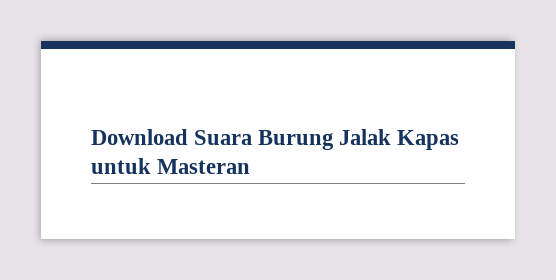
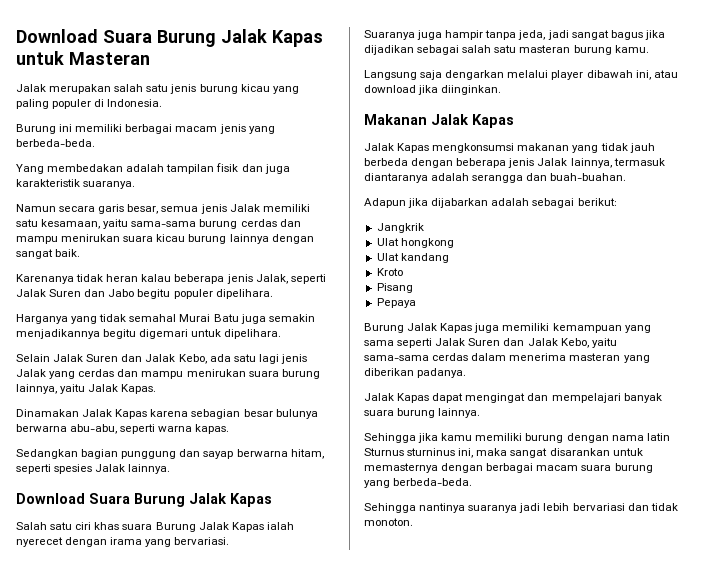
+ Jalak merupakan salah satu jenis burung kicau yang paling populer di Indonesia.
+ Burung ini memiliki berbagai macam jenis yang berbeda-beda.
+ Yang membedakan adalah tampilan fisik dan juga karakteristik suaranya.
+ Namun secara garis besar, semua jenis Jalak memiliki satu kesamaan, yaitu sama-sama burung cerdas dan mampu menirukan suara kicau burung lainnya dengan sangat baik.
+ Karenanya tidak heran kalau beberapa jenis Jalak, seperti Jalak Suren dan Jabo begitu populer dipelihara.
+ Harganya yang tidak semahal Murai Batu juga semakin menjadikannya begitu digemari untuk dipelihara.
+ Selain Jalak Suren dan Jalak Kebo, ada satu lagi jenis Jalak yang cerdas dan mampu menirukan suara burung lainnya, yaitu Jalak Kapas.
+ Dinamakan Jalak Kapas karena sebagian besar bulunya berwarna abu-abu, seperti warna kapas.
+ Sedangkan bagian punggung dan sayap berwarna hitam, seperti spesies Jalak lainnya.
+ Download Suara Burung Jalak Kapas
+ Salah satu ciri khas suara Burung Jalak Kapas ialah nyerecet dengan irama yang bervariasi.
+ Suaranya juga hampir tanpa jeda, jadi sangat bagus jika dijadikan sebagai salah satu masteran burung kamu.
+ Langsung saja dengarkan melalui player dibawah ini, atau download jika diinginkan.
+ Makanan Jalak Kapas
+ Jalak Kapas mengkonsumsi makanan yang tidak jauh berbeda dengan beberapa jenis Jalak lainnya, termasuk diantaranya adalah serangga dan buah-buahan.
+ Adapun jika dijabarkan adalah sebagai berikut:
+ Jangkrik
+ Ulat hongkong
+ Ulat kandang
+ Kroto
+ Pisang
+ Pepaya
+ Burung Jalak Kapas juga memiliki kemampuan yang sama seperti Jalak Suren dan Jalak Kebo, yaitu sama-sama cerdas dalam menerima masteran yang diberikan padanya.
+ Jalak Kapas dapat mengingat dan mempelajari banyak suara burung lainnya.
+ Sehingga jika kamu memiliki burung dengan nama latin Sturnus sturninus ini, maka sangat disarankan untuk memasternya dengan berbagai macam suara burung yang berbeda-beda.
+ Sehingga nantinya suaranya jadi lebih bervariasi dan tidak monoton.

